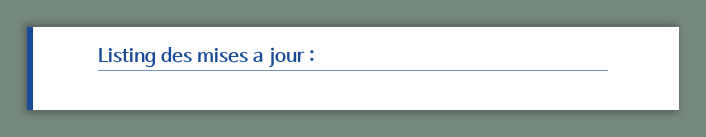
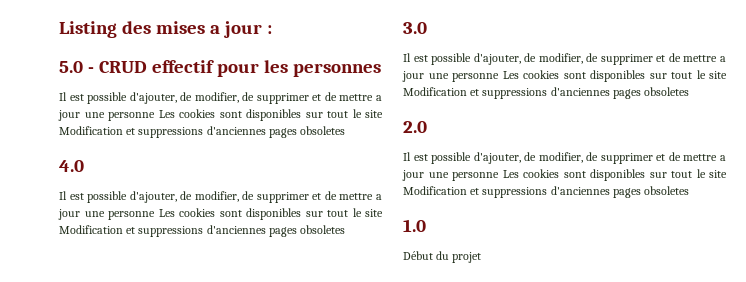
+ 5.0 - CRUD effectif pour les personnes
+ Il est possible d'ajouter, de modifier, de supprimer et de mettre a jour une personne Les cookies sont disponibles sur tout le site Modification et suppressions d'anciennes pages obsoletes
+ 4.0
+ Il est possible d'ajouter, de modifier, de supprimer et de mettre a jour une personne Les cookies sont disponibles sur tout le site Modification et suppressions d'anciennes pages obsoletes
+ 3.0
+ Il est possible d'ajouter, de modifier, de supprimer et de mettre a jour une personne Les cookies sont disponibles sur tout le site Modification et suppressions d'anciennes pages obsoletes
+ 2.0
+ Il est possible d'ajouter, de modifier, de supprimer et de mettre a jour une personne Les cookies sont disponibles sur tout le site Modification et suppressions d'anciennes pages obsoletes
+ 1.0
+ Début du projet

